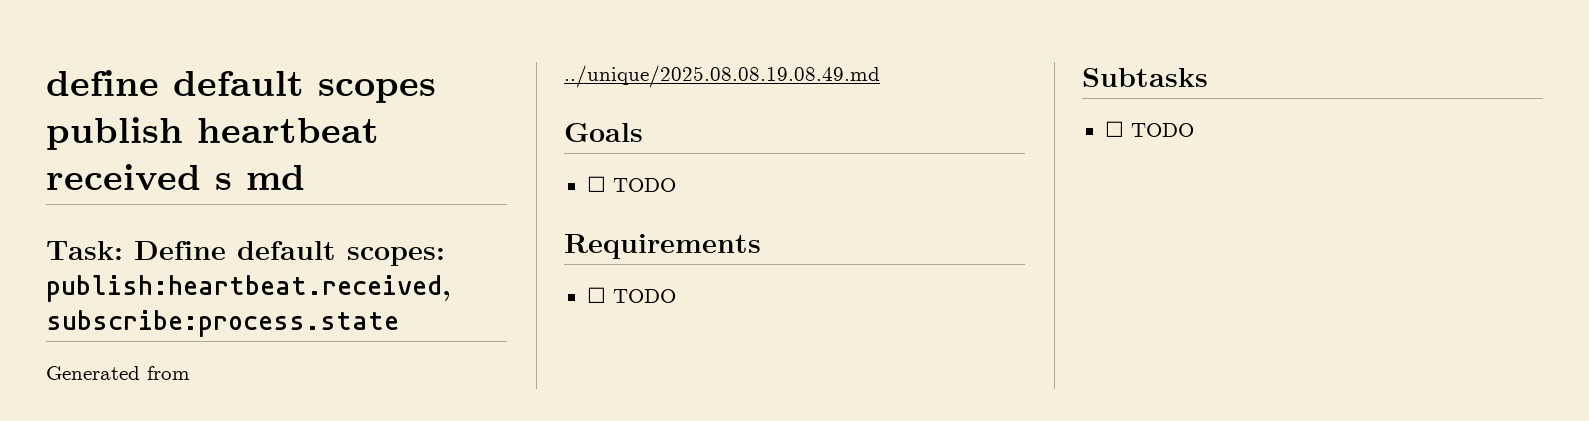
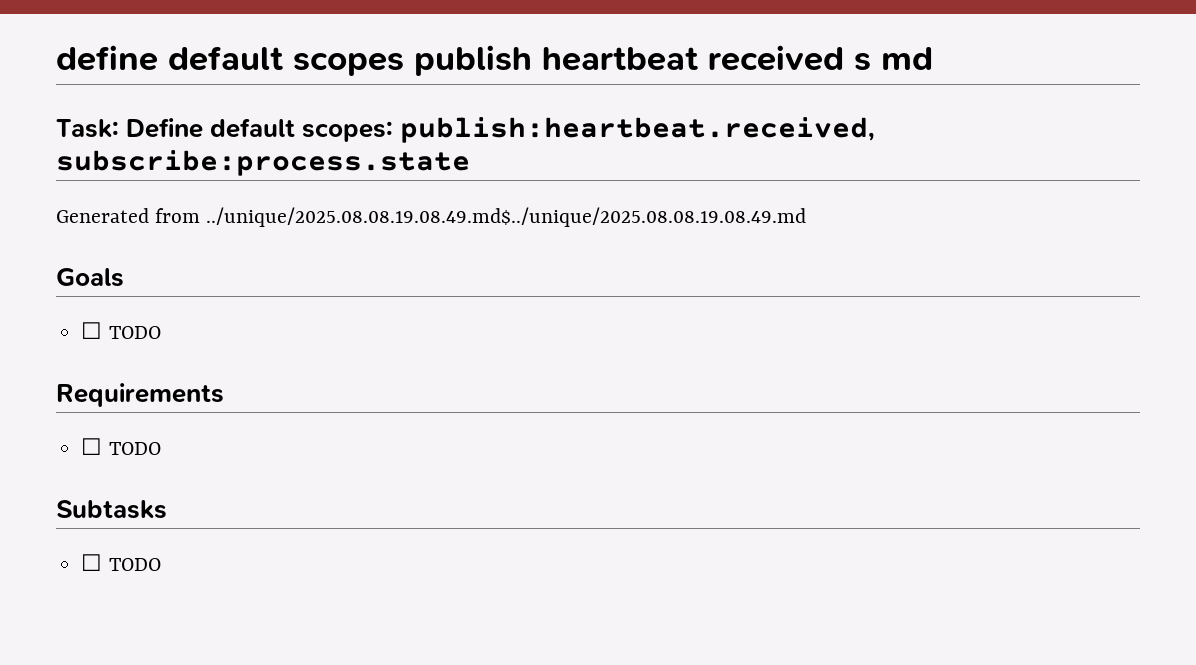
- Generated from ../unique/2025.08.08.19.08.49.md
+ Generated from ../unique/2025.08.08.19.08.49.md$../unique/2025.08.08.19.08.49.md

